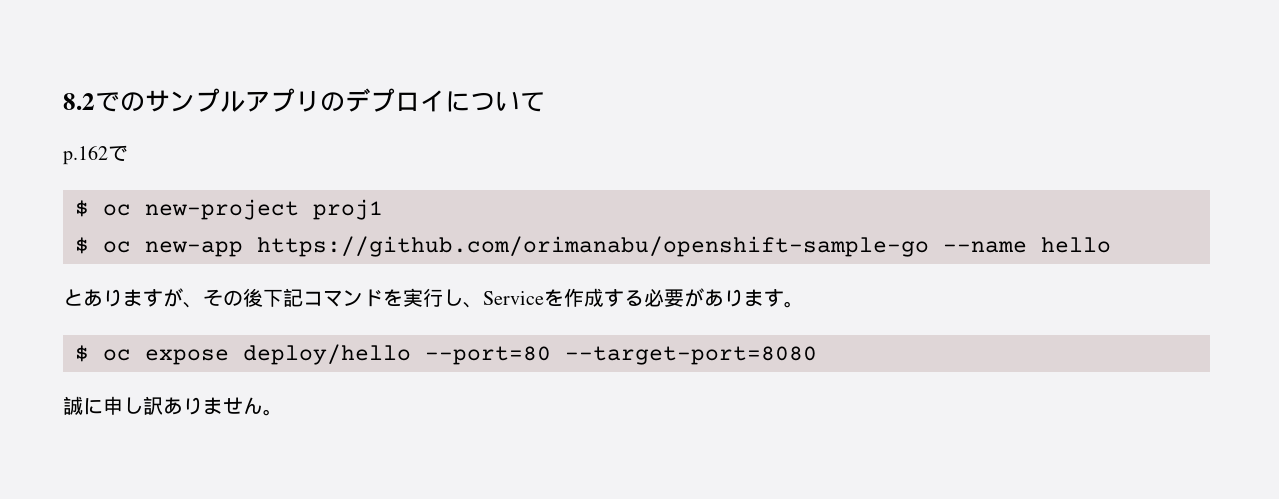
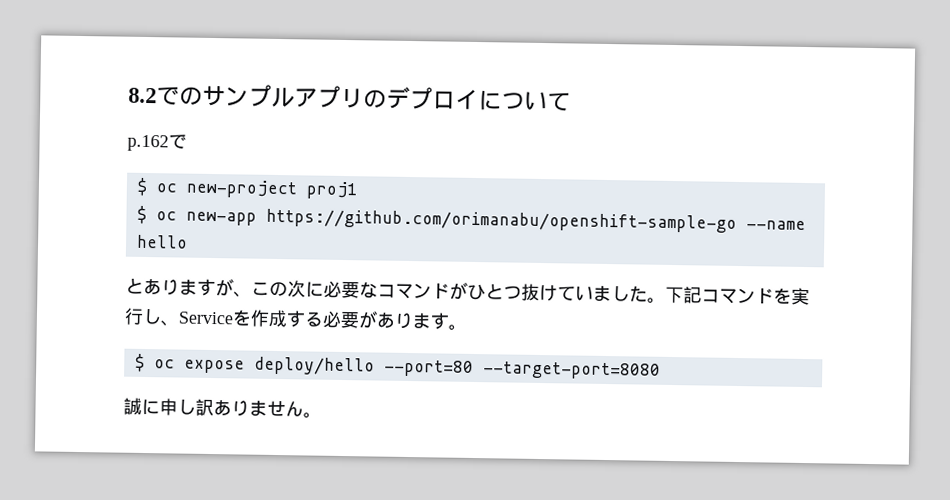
- とありますが、その後下記コマンドを実行し、Serviceを作成する必要があります。
+ とありますが、この次に必要なコマンドがひとつ抜けていました。下記コマンドを実行し、Serviceを作成する必要があります。

